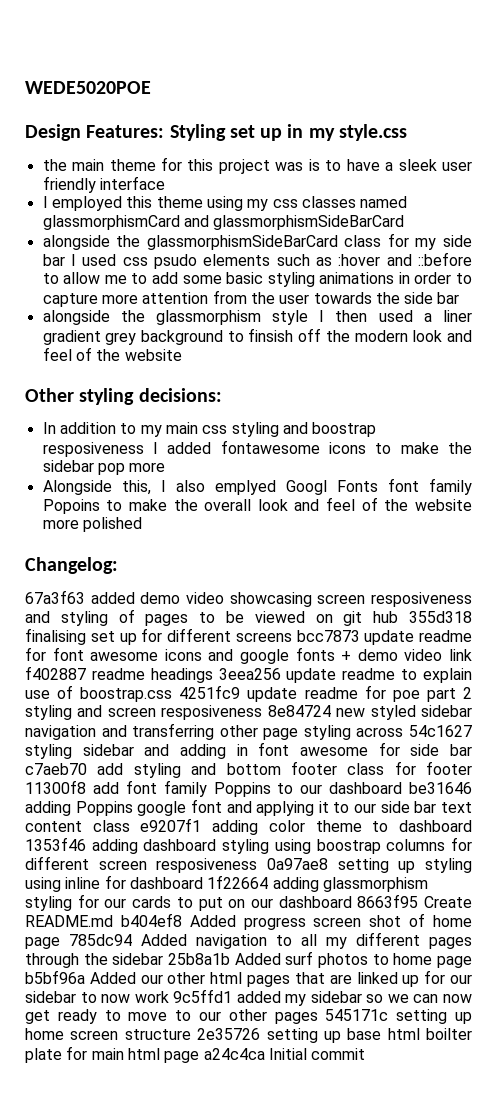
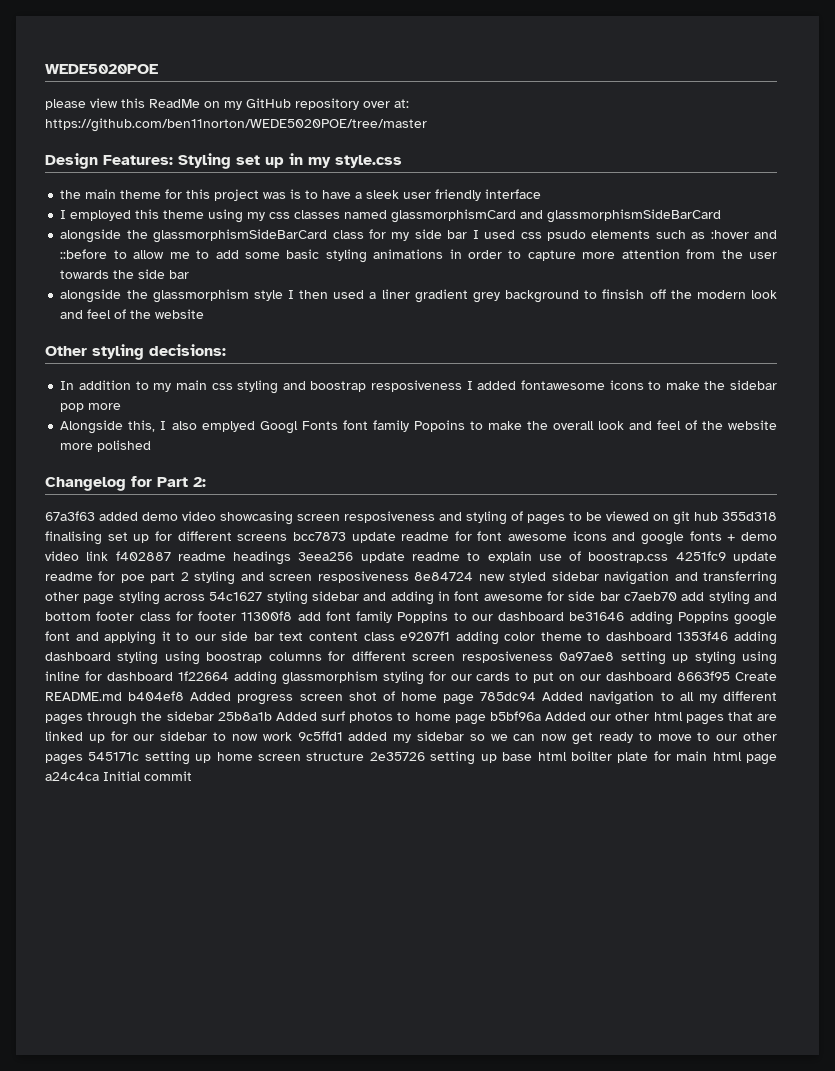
+ please view this ReadMe on my GitHub repository over at: https://github.com/ben11norton/WEDE5020POE/tree/master
- Changelog:
+ Changelog for Part 2:

